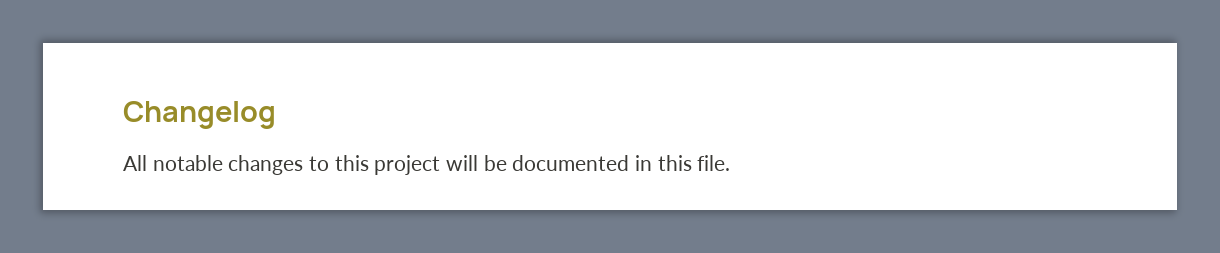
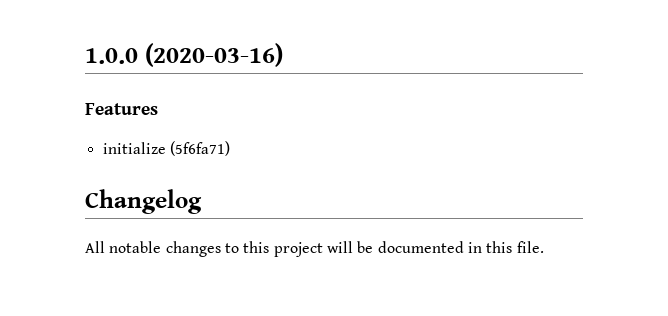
+ 1.0.0 (2020-03-16)
+ Features
+ initialize (5f6fa71)

